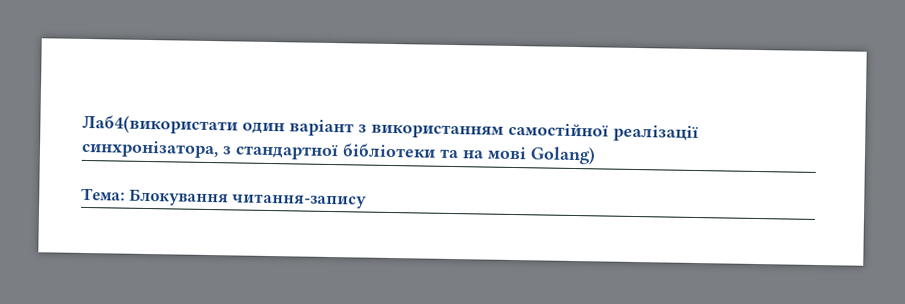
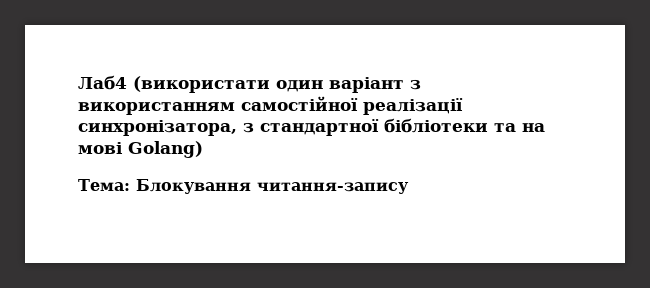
- Лаб4(використати один варіант з використанням самостійної реалізації синхронізатора, з стандартної бібліотеки та на мові Golang)
+ Лаб4 (використати один варіант з використанням самостійної реалізації синхронізатора, з стандартної бібліотеки та на мові Golang)

